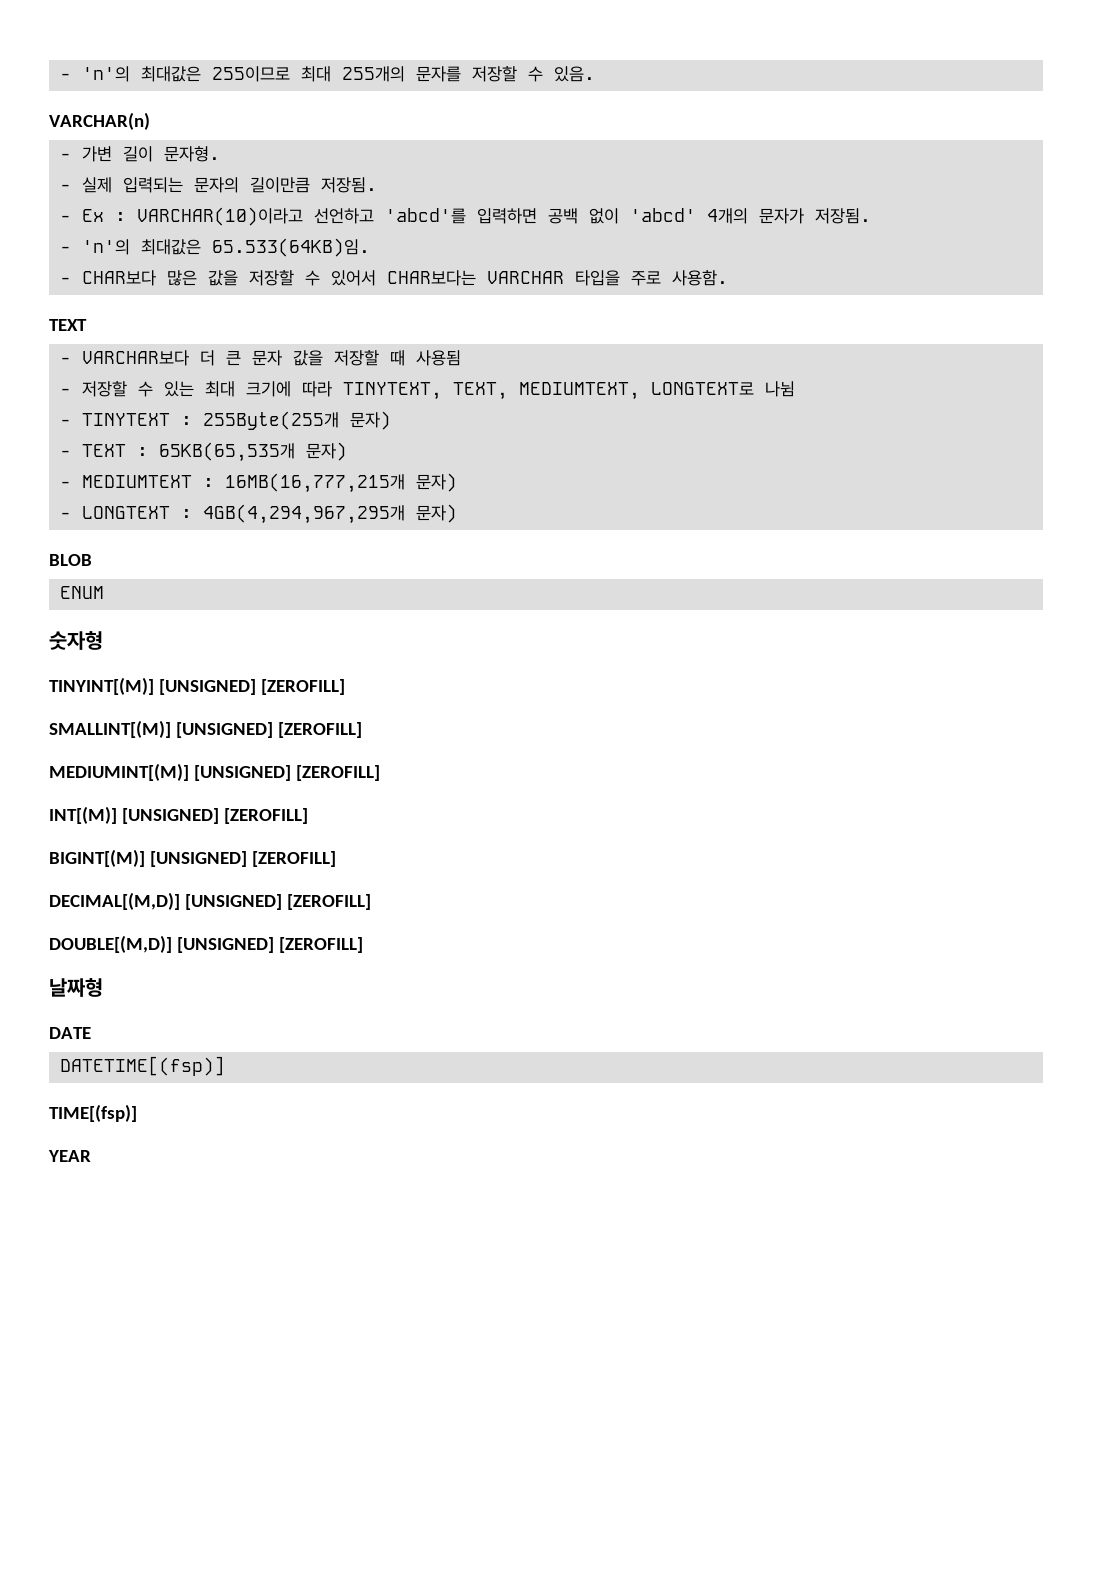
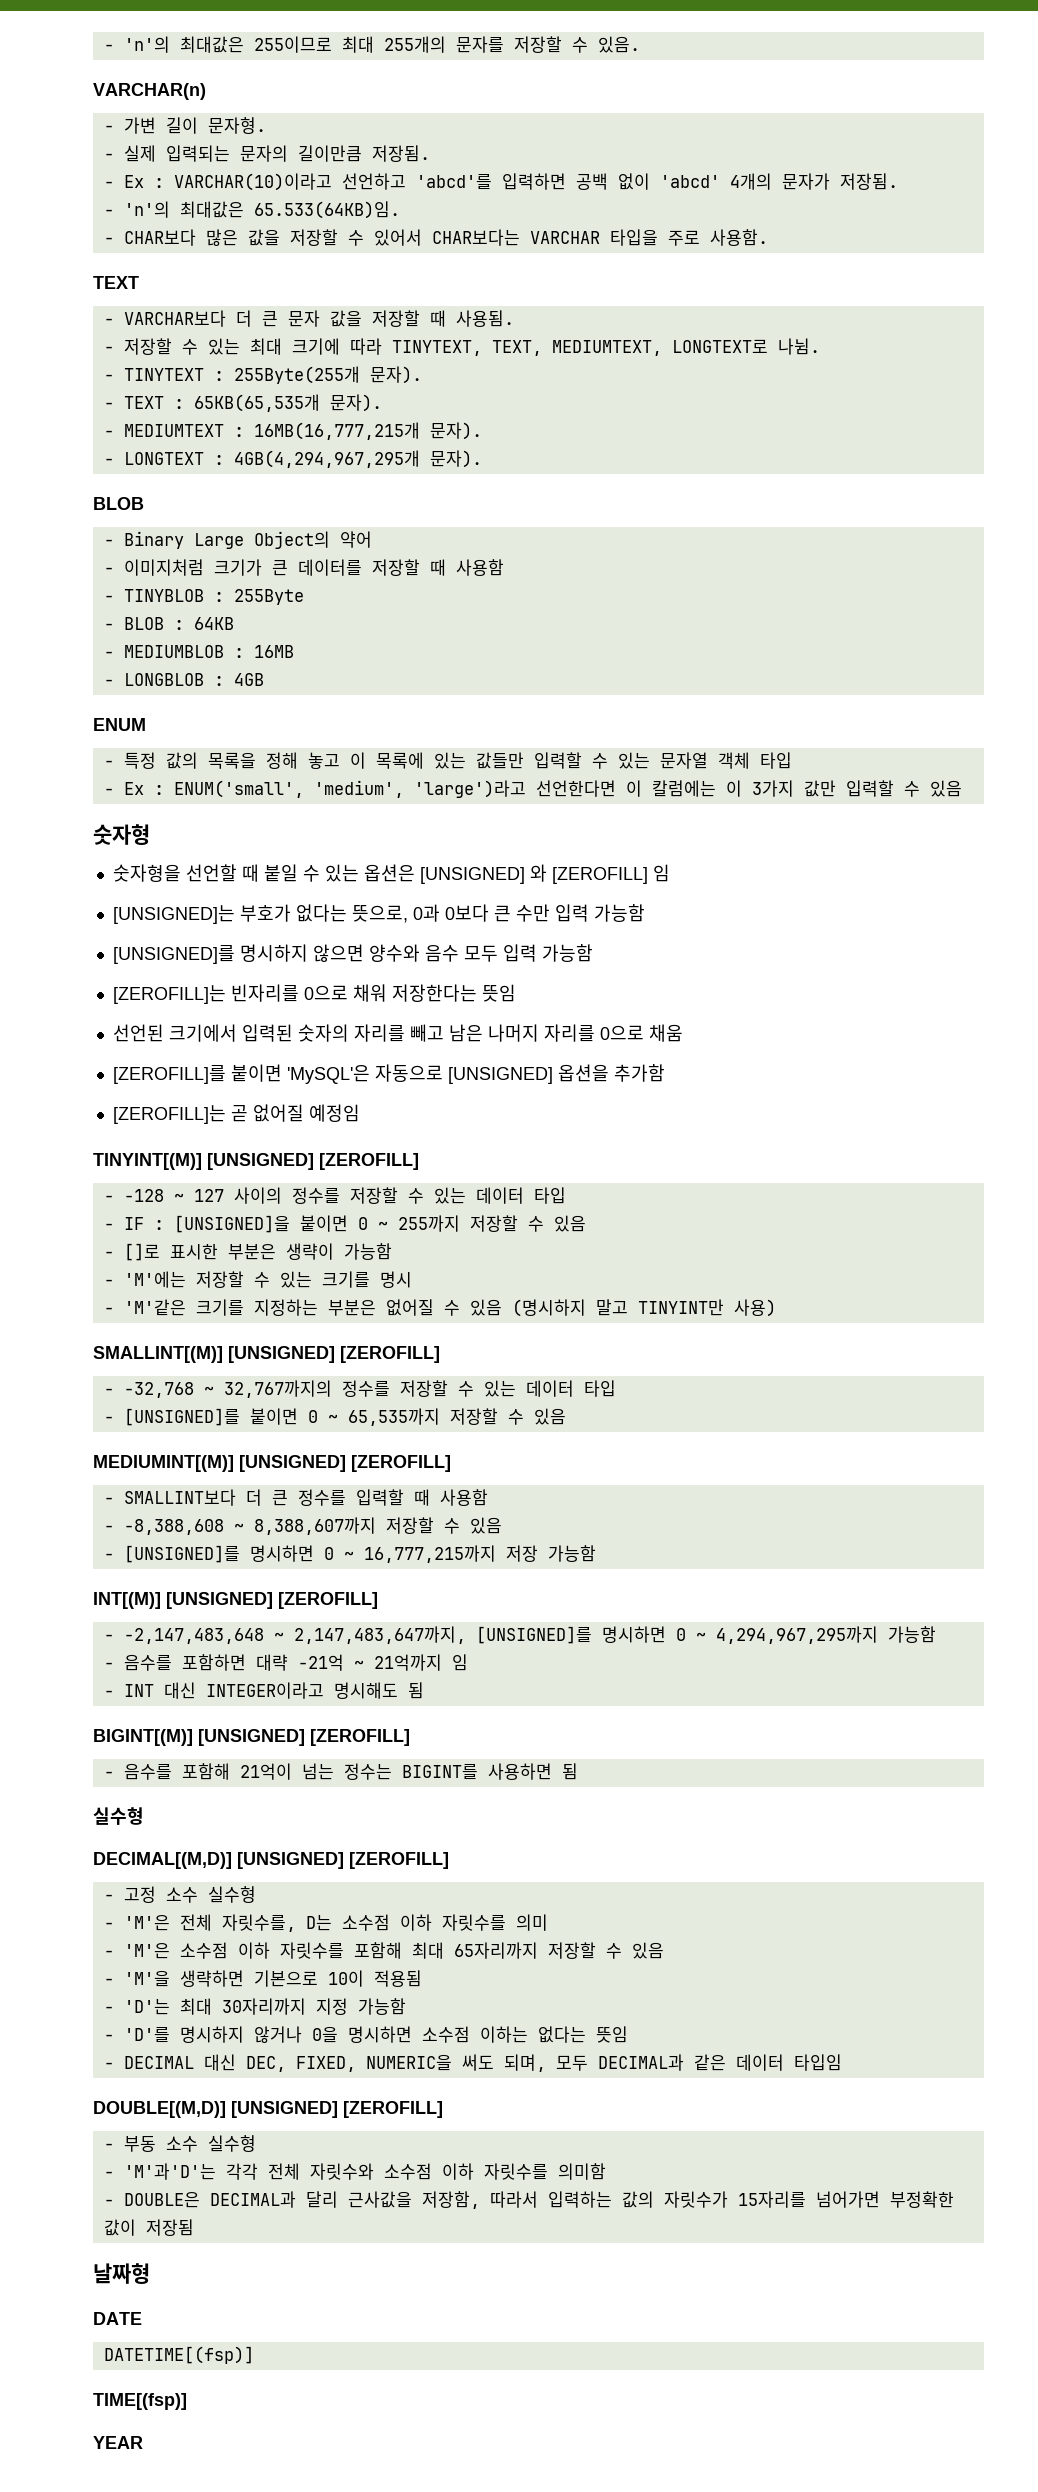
- - VARCHAR보다 더 큰 문자 값을 저장할 때 사용됨
+ - VARCHAR보다 더 큰 문자 값을 저장할 때 사용됨.
- - 저장할 수 있는 최대 크기에 따라 TINYTEXT, TEXT, MEDIUMTEXT, LONGTEXT로 나뉨
+ - 저장할 수 있는 최대 크기에 따라 TINYTEXT, TEXT, MEDIUMTEXT, LONGTEXT로 나뉨.
- - TINYTEXT : 255Byte(255개 문자)
+ - TINYTEXT : 255Byte(255개 문자).
- - TEXT : 65KB(65,535개 문자)
+ - TEXT : 65KB(65,535개 문자).
- - MEDIUMTEXT : 16MB(16,777,215개 문자)
+ - MEDIUMTEXT : 16MB(16,777,215개 문자).
- - LONGTEXT : 4GB(4,294,967,295개 문자)
+ - LONGTEXT : 4GB(4,294,967,295개 문자).
+ - Binary Large Object의 약어
+ - 이미지처럼 크기가 큰 데이터를 저장할 때 사용함
+ - TINYBLOB : 255Byte
+ - BLOB : 64KB
+ - MEDIUMBLOB : 16MB
+ - LONGBLOB : 4GB
  ENUM
+ - 특정 값의 목록을 정해 놓고 이 목록에 있는 값들만 입력할 수 있는 문자열 객체 타입
+ - Ex : ENUM('small', 'medium', 'large')라고 선언한다면 이 칼럼에는 이 3가지 값만 입력할 수 있음
  숫자형
+ 숫자형을 선언할 때 붙일 수 있는 옵션은 [UNSIGNED] 와 [ZEROFILL] 임
+ [UNSIGNED]는 부호가 없다는 뜻으로, 0과 0보다 큰 수만 입력 가능함
+ [UNSIGNED]를 명시하지 않으면 양수와 음수 모두 입력 가능함
+ [ZEROFILL]는 빈자리를 0으로 채워 저장한다는 뜻임
+ 선언된 크기에서 입력된 숫자의 자리를 빼고 남은 나머지 자리를 0으로 채움
+ [ZEROFILL]를 붙이면 'MySQL'은 자동으로 [UNSIGNED] 옵션을 추가함
+ [ZEROFILL]는 곧 없어질 예정임
  TINYINT[(M)] [UNSIGNED] [ZEROFILL]
+ - -128 ~ 127 사이의 정수를 저장할 수 있는 데이터 타입
+ - IF : [UNSIGNED]을 붙이면 0 ~ 255까지 저장할 수 있음
+ - []로 표시한 부분은 생략이 가능함
+ - 'M'에는 저장할 수 있는 크기를 명시
+ - 'M'같은 크기를 지정하는 부분은 없어질 수 있음 (명시하지 말고 TINYINT만 사용)
  SMALLINT[(M)] [UNSIGNED] [ZEROFILL]
+ - -32,768 ~ 32,767까지의 정수를 저장할 수 있는 데이터 타입
+ - [UNSIGNED]를 붙이면 0 ~ 65,535까지 저장할 수 있음
  MEDIUMINT[(M)] [UNSIGNED] [ZEROFILL]
+ - SMALLINT보다 더 큰 정수를 입력할 때 사용함
+ - -8,388,608 ~ 8,388,607까지 저장할 수 있음
+ - [UNSIGNED]를 명시하면 0 ~ 16,777,215까지 저장 가능함
  INT[(M)] [UNSIGNED] [ZEROFILL]
+ - -2,147,483,648 ~ 2,147,483,647까지, [UNSIGNED]를 명시하면 0 ~ 4,294,967,295까지 가능함
+ - 음수를 포함하면 대략 -21억 ~ 21억까지 임
+ - INT 대신 INTEGER이라고 명시해도 됨
  BIGINT[(M)] [UNSIGNED] [ZEROFILL]
+ - 음수를 포함해 21억이 넘는 정수는 BIGINT를 사용하면 됨
+ 실수형
  DECIMAL[(M,D)] [UNSIGNED] [ZEROFILL]
+ - 고정 소수 실수형
+ - 'M'은 전체 자릿수를, D는 소수점 이하 자릿수를 의미
+ - 'M'은 소수점 이하 자릿수를 포함해 최대 65자리까지 저장할 수 있음
+ - 'M'을 생략하면 기본으로 10이 적용됨
+ - 'D'는 최대 30자리까지 지정 가능함
+ - 'D'를 명시하지 않거나 0을 명시하면 소수점 이하는 없다는 뜻임
+ - DECIMAL 대신 DEC, FIXED, NUMERIC을 써도 되며, 모두 DECIMAL과 같은 데이터 타입임
  DOUBLE[(M,D)] [UNSIGNED] [ZEROFILL]
+ - 부동 소수 실수형
+ - 'M'과'D'는 각각 전체 자릿수와 소수점 이하 자릿수를 의미함
+ - DOUBLE은 DECIMAL과 달리 근사값을 저장함, 따라서 입력하는 값의 자릿수가 15자리를 넘어가면 부정확한 값이 저장됨

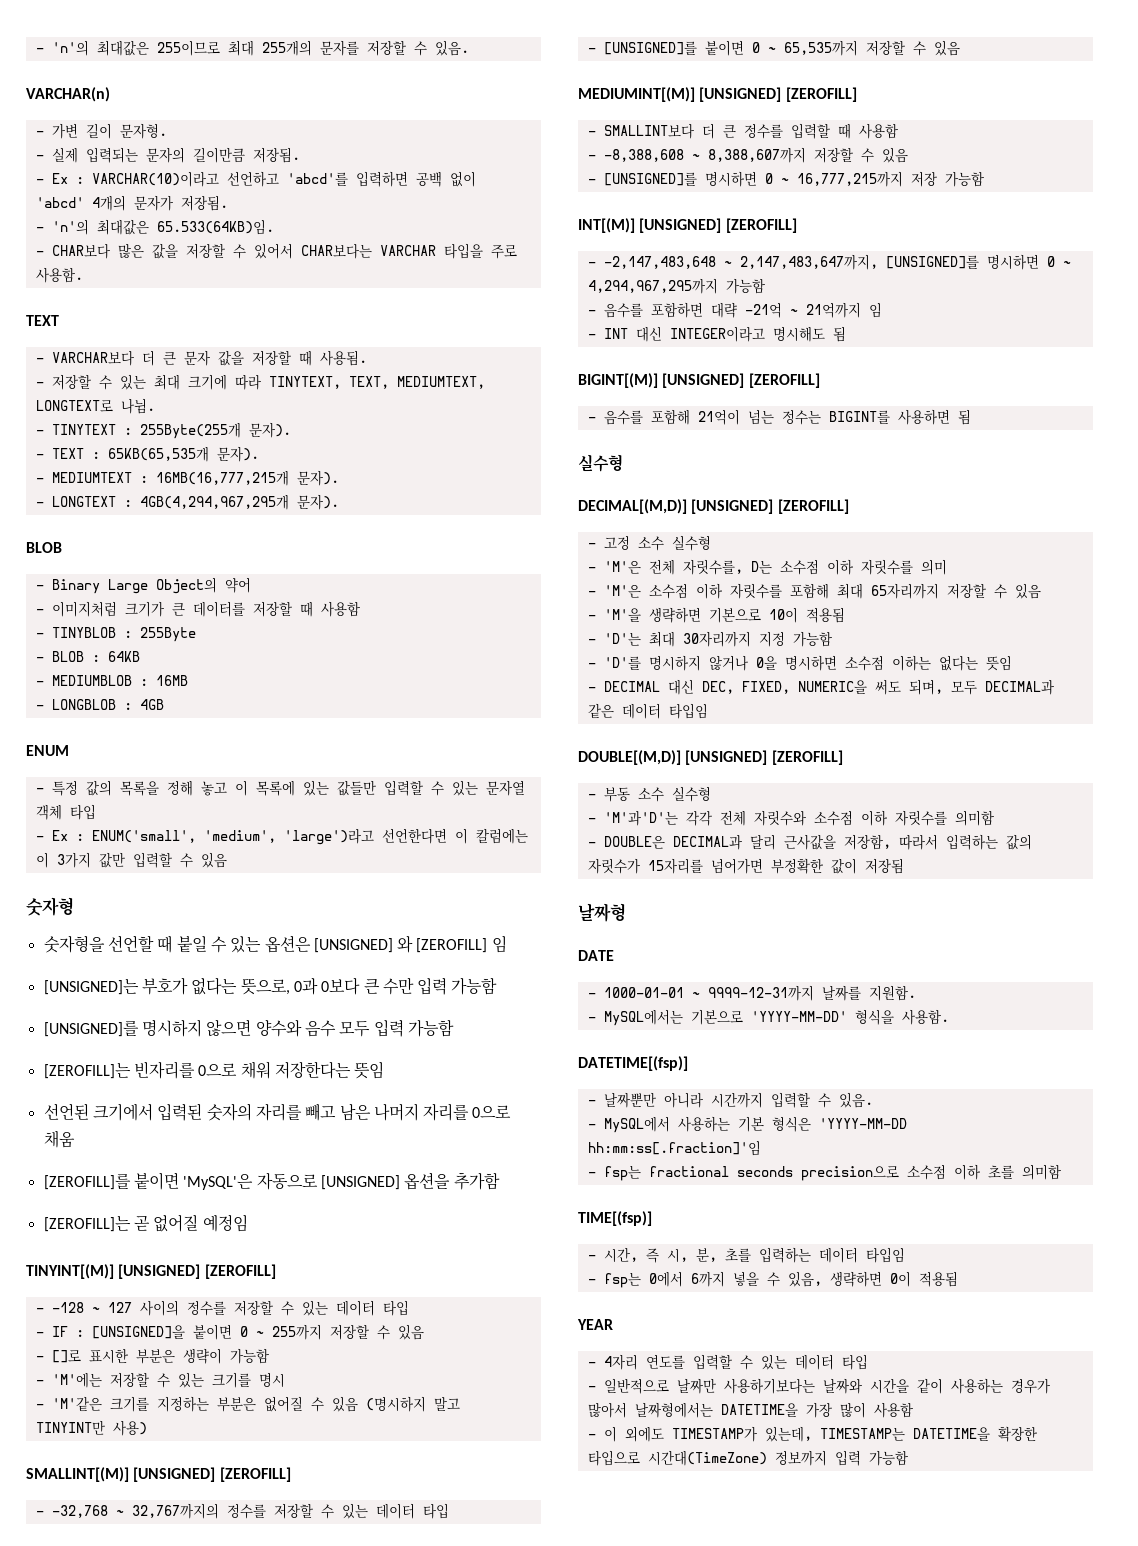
+ - 1000-01-01 ~ 9999-12-31까지 날짜를 지원함.
+ - MySQL에서는 기본으로 'YYYY-MM-DD' 형식을 사용함.
  DATETIME[(fsp)]
+ - 날짜뿐만 아니라 시간까지 입력할 수 있음.
+ - MySQL에서 사용하는 기본 형식은 'YYYY-MM-DD hh:mm:ss[.fraction]'임
+ - fsp는 fractional seconds precision으로 소수점 이하 초를 의미함
  TIME[(fsp)]
+ - 시간, 즉 시, 분, 초를 입력하는 데이터 타입임
+ - fsp는 0에서 6까지 넣을 수 있음, 생략하면 0이 적용됨
  YEAR
+ - 4자리 연도를 입력할 수 있는 데이터 타입
+ - 일반적으로 날짜만 사용하기보다는 날짜와 시간을 같이 사용하는 경우가 많아서 날짜형에서는 DATETIME을 가장 많이 사용함
+ - 이 외에도 TIMESTAMP가 있는데, TIMESTAMP는 DATETIME을 확장한 타입으로 시간대(TimeZone) 정보까지 입력 가능함

